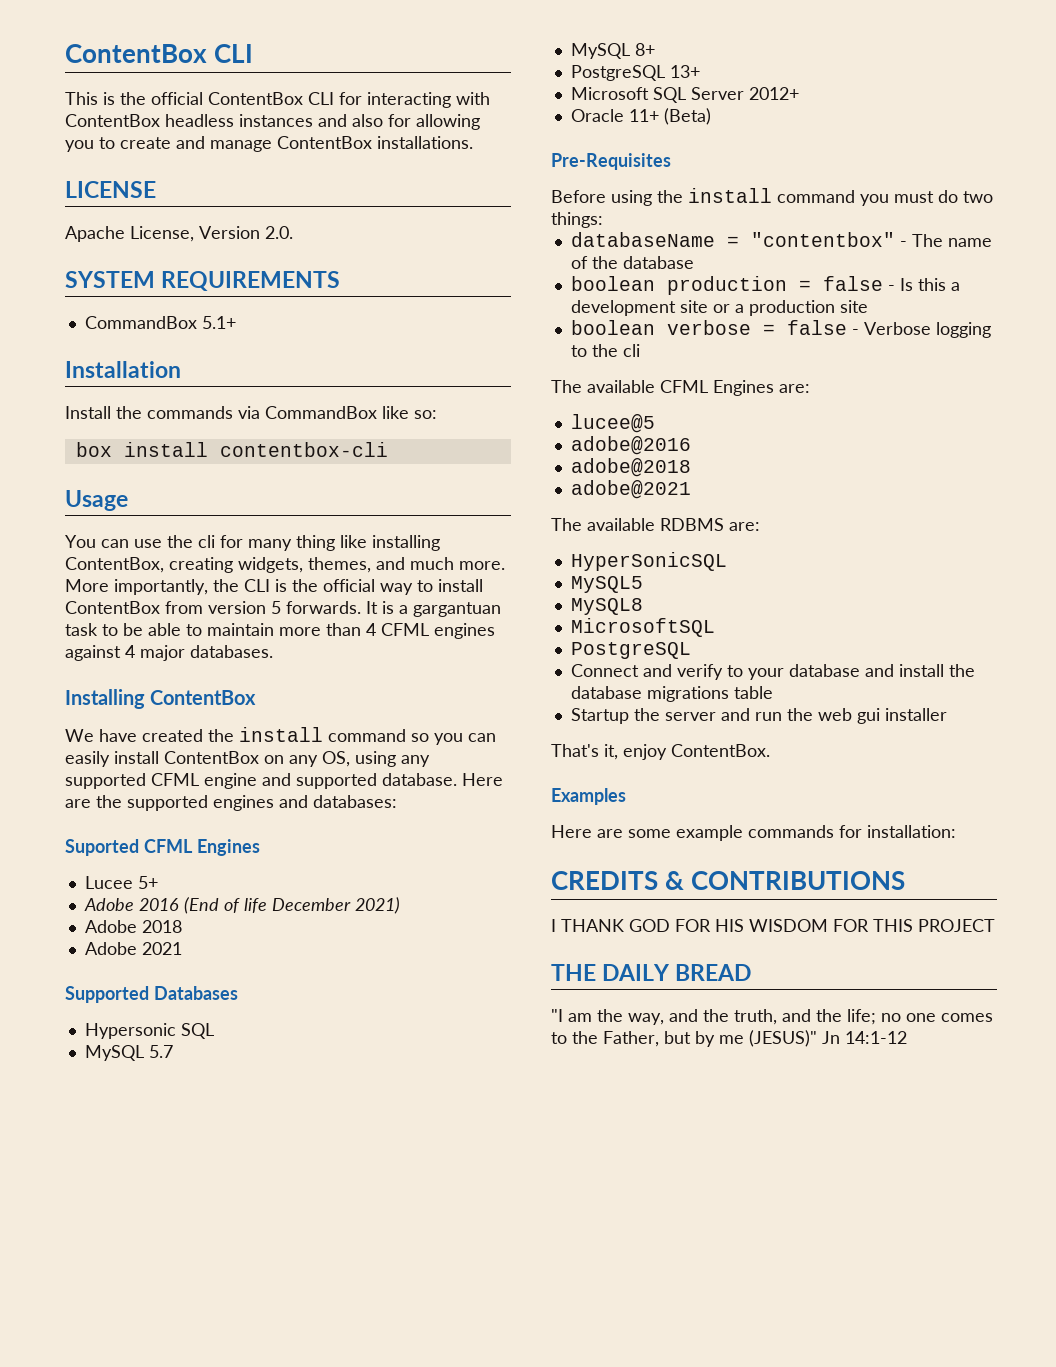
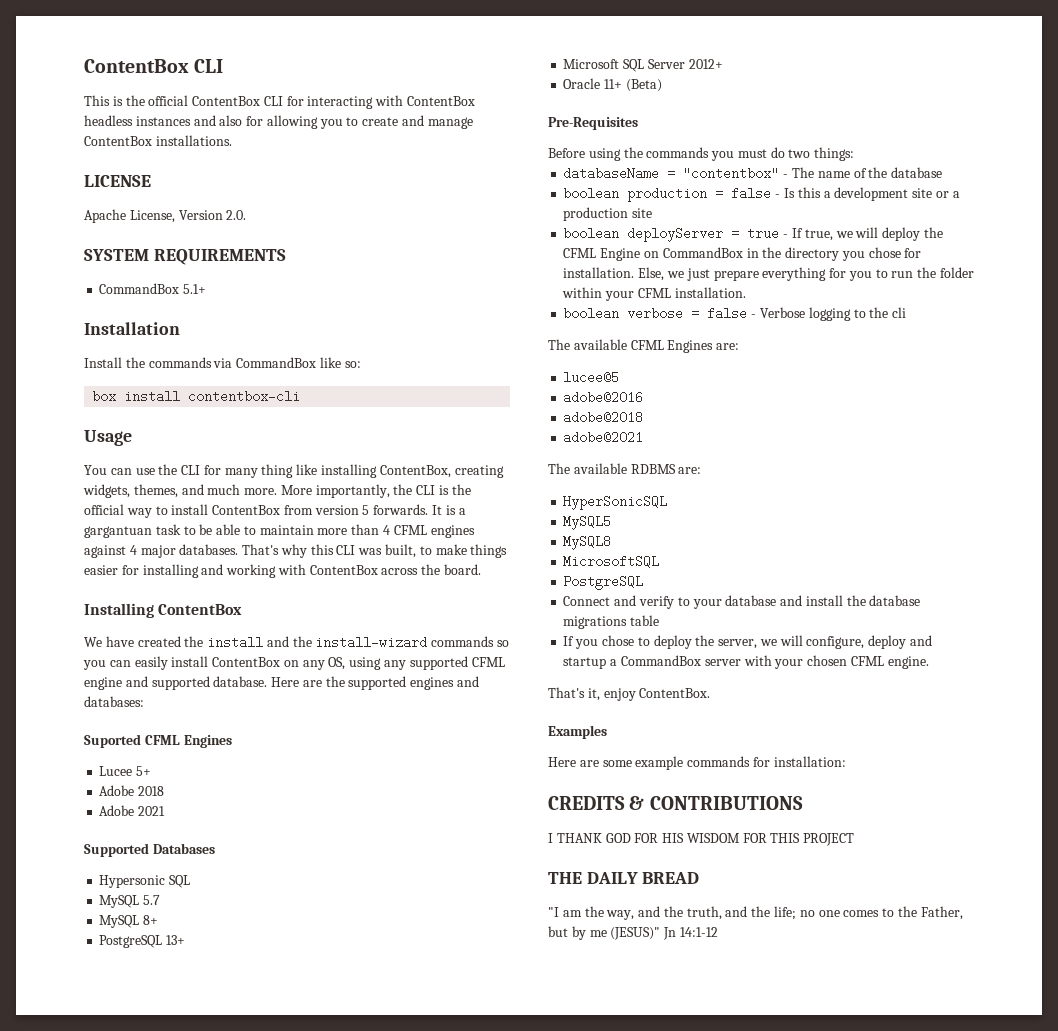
- You can use the cli for many thing like installing ContentBox, creating widgets, themes, and much more.
+ You can use the CLI for many thing like installing ContentBox, creating widgets, themes, and much more.
+ That's why this CLI was built, to make things easier for installing and working with ContentBox across the board.
- We have created the install command so you can easily install ContentBox on any OS, using any supported CFML engine and supported database.
+ We have created the install and the install-wizard commands so you can easily install ContentBox on any OS, using any supported CFML engine and supported database.
- Adobe 2016 (End of life December 2021)
- Before using the install command you must do two things:
+ Before using the commands you must do two things:
+ boolean deployServer = true - If true, we will deploy the CFML Engine on CommandBox in the directory you chose for installation. Else, we just prepare everything for you to run the folder within your CFML installation.
- Startup the server and run the web gui installer
+ If you chose to deploy the server, we will configure, deploy and startup a CommandBox server with your chosen CFML engine.

